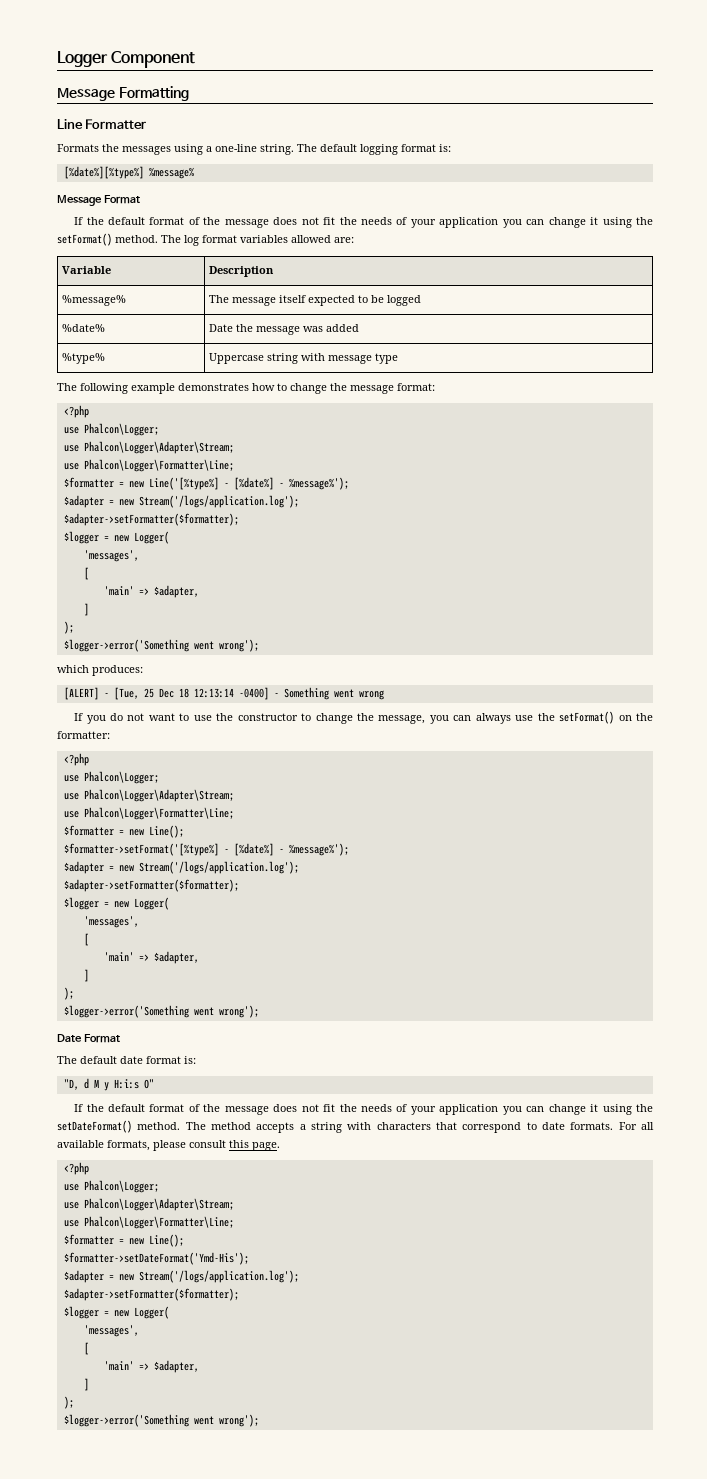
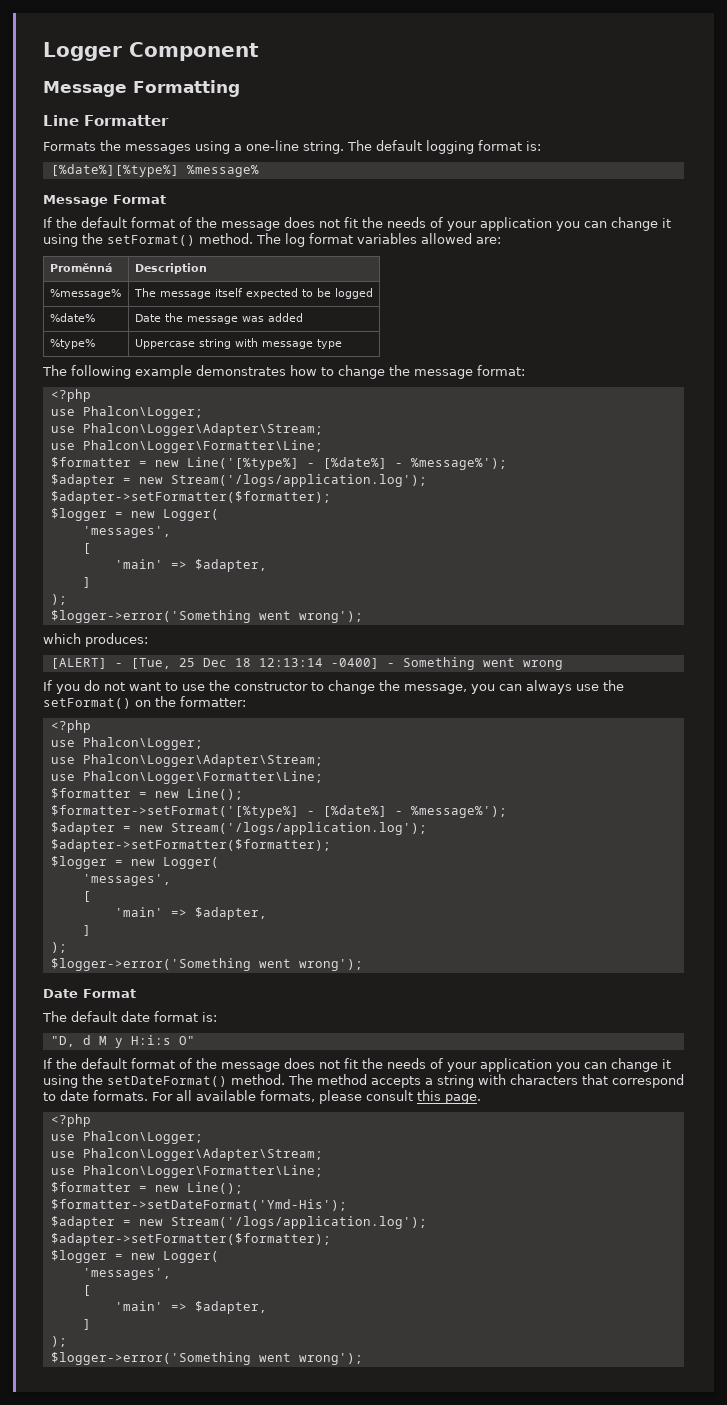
- Variable | Description
+ Proměnná | Description

